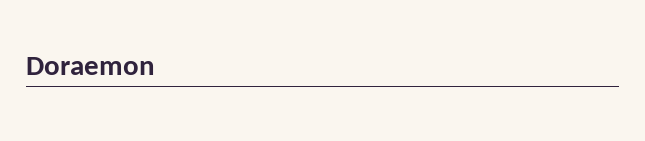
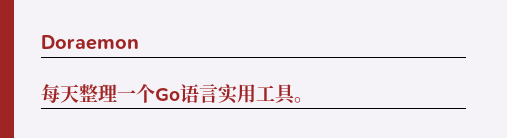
+ 每天整理一个Go语言实用工具。

